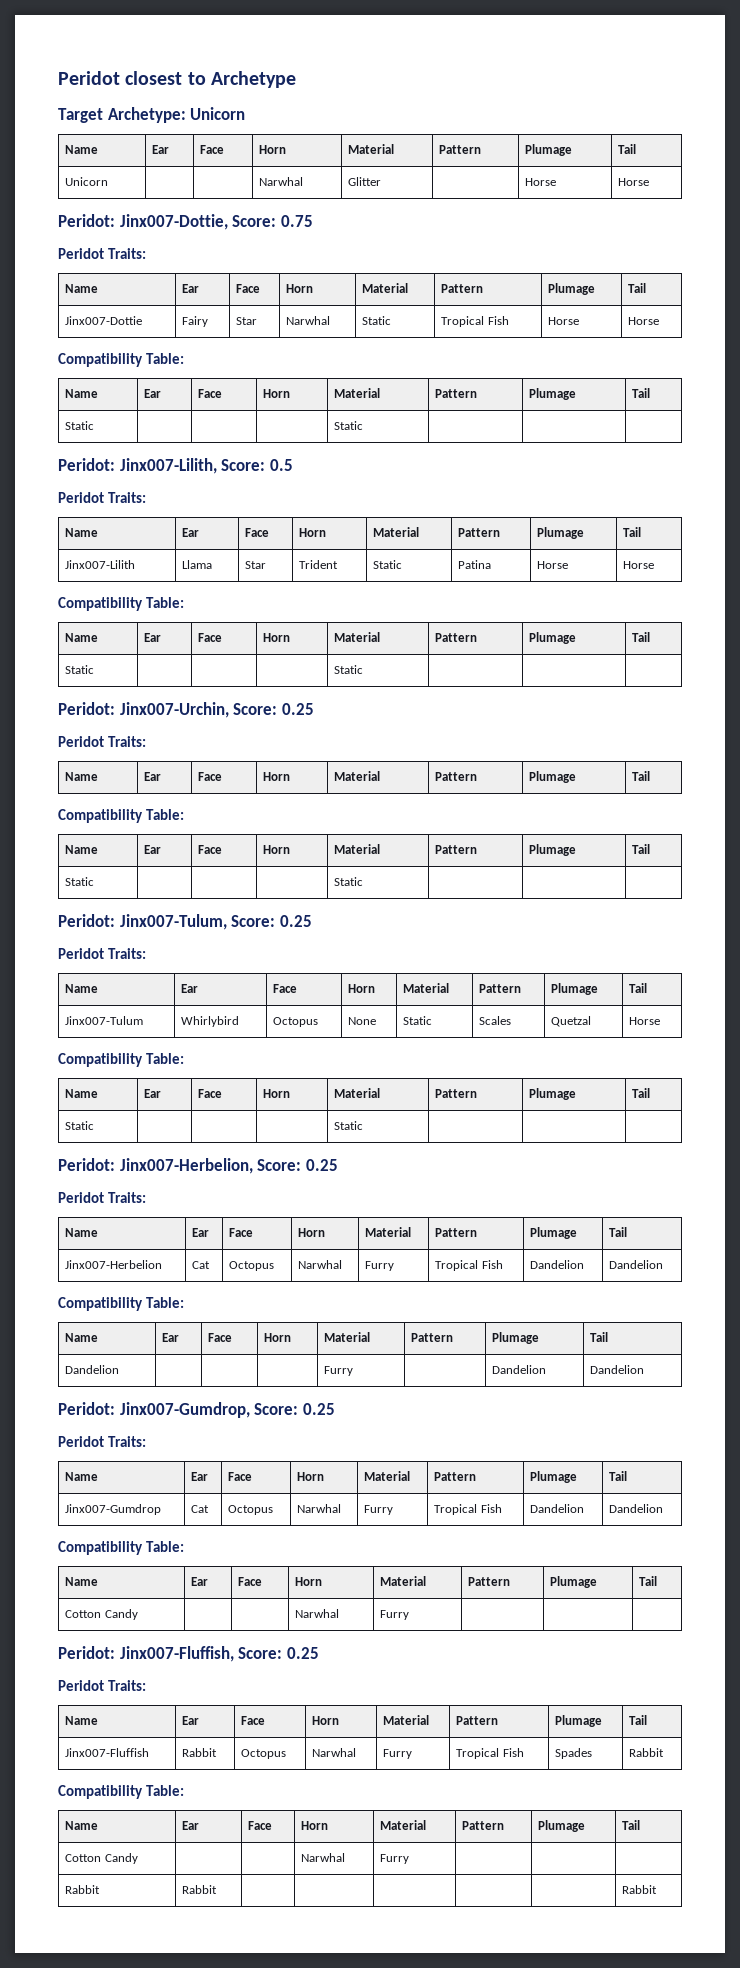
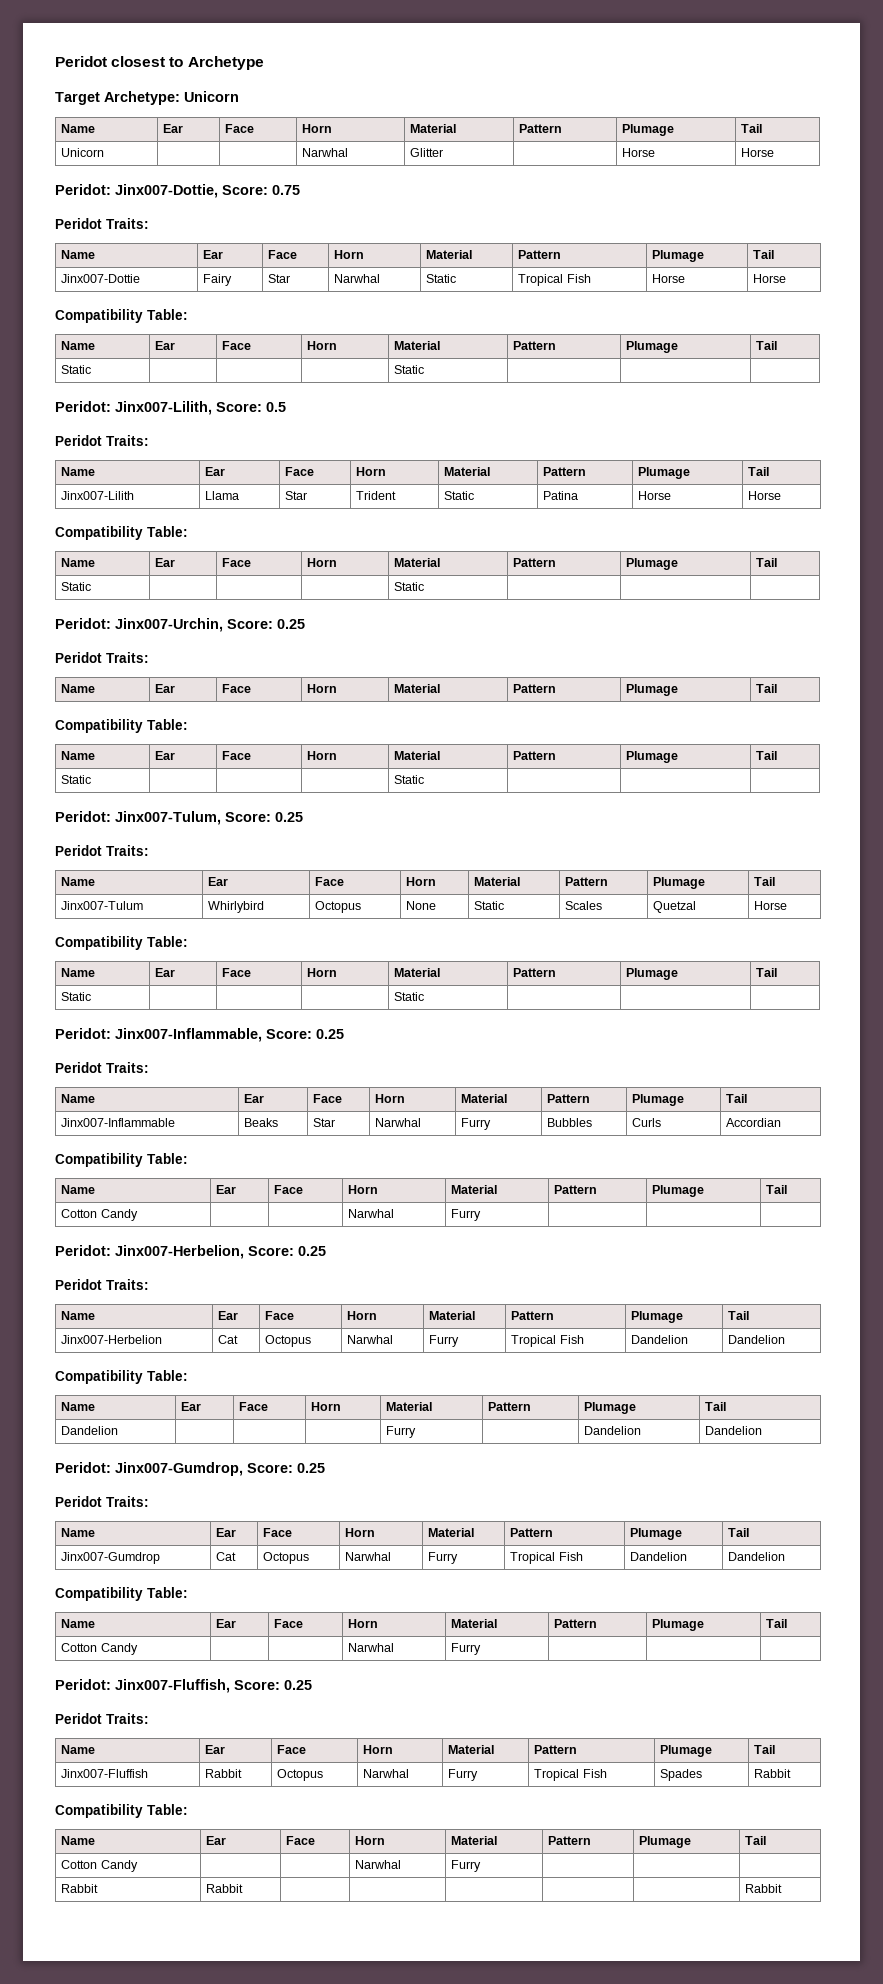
+ Peridot: Jinx007-Inflammable, Score: 0.25
+ Peridot Traits:
+ Name | Ear | Face | Horn | Material | Pattern | Plumage | Tail
+ Jinx007-Inflammable | Beaks | Star | Narwhal | Furry | Bubbles | Curls | Accordian
+ Compatibility Table:
+ Name | Ear | Face | Horn | Material | Pattern | Plumage | Tail
+ Cotton Candy | | | Narwhal | Furry | | |

